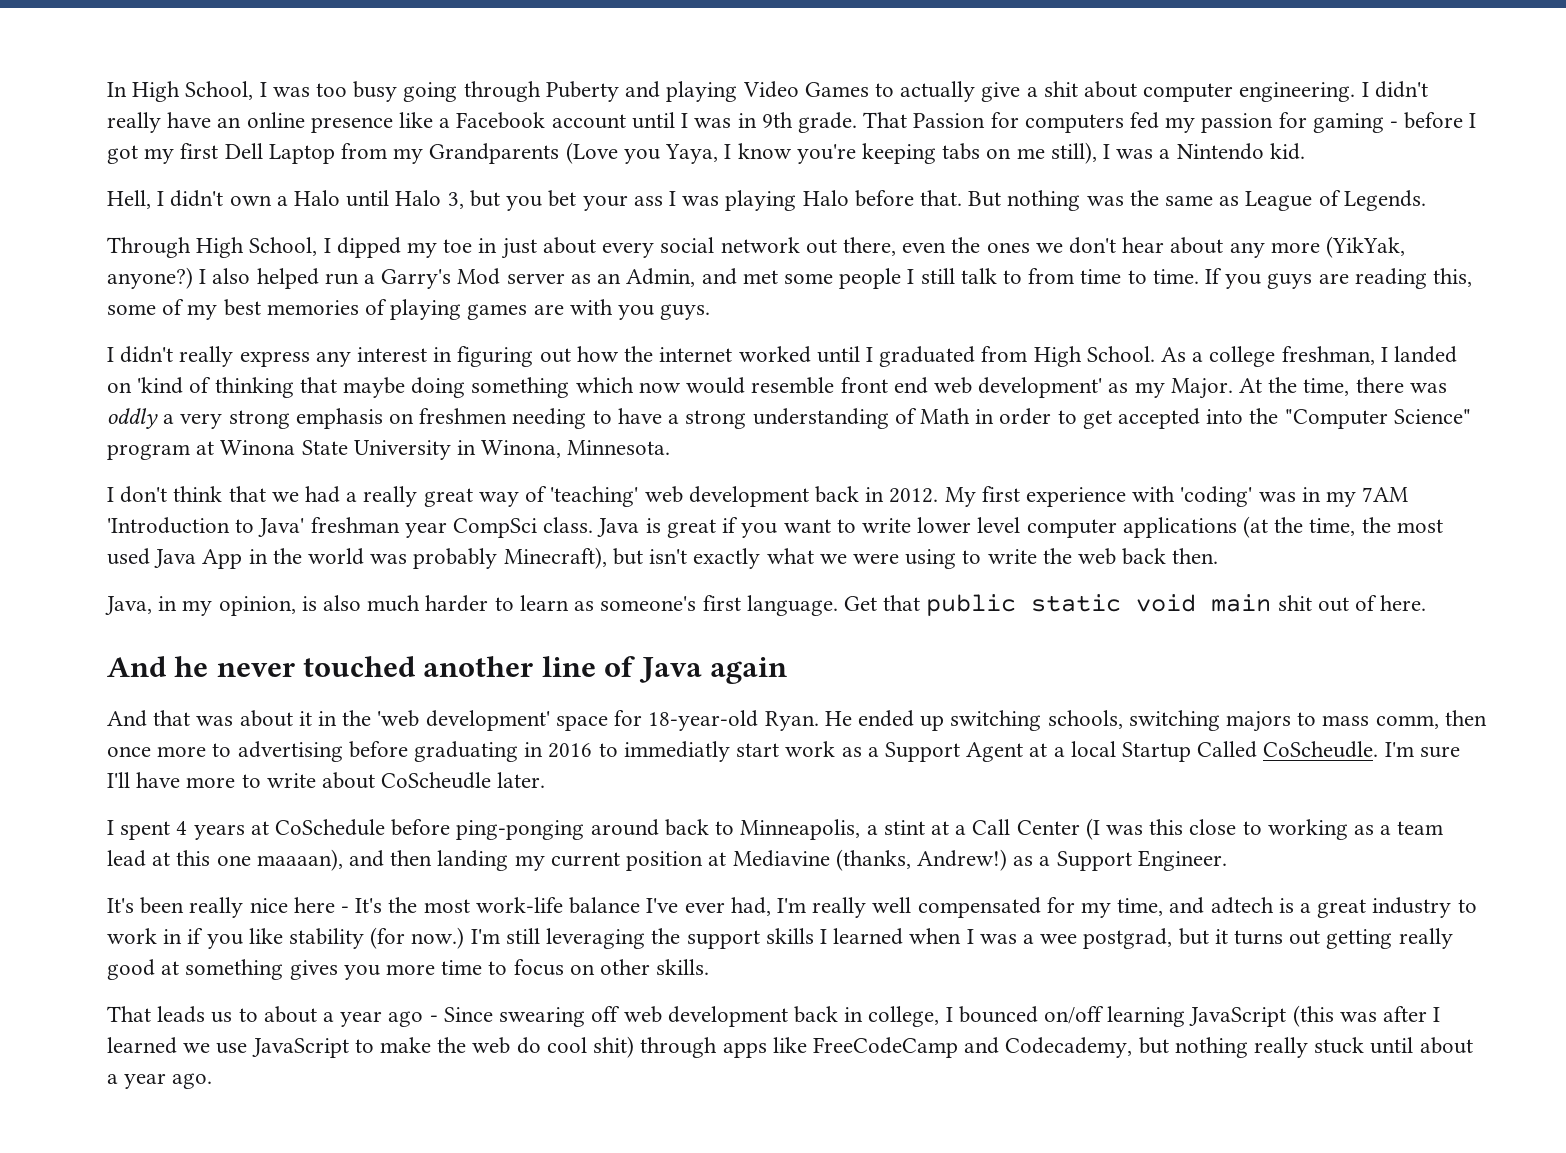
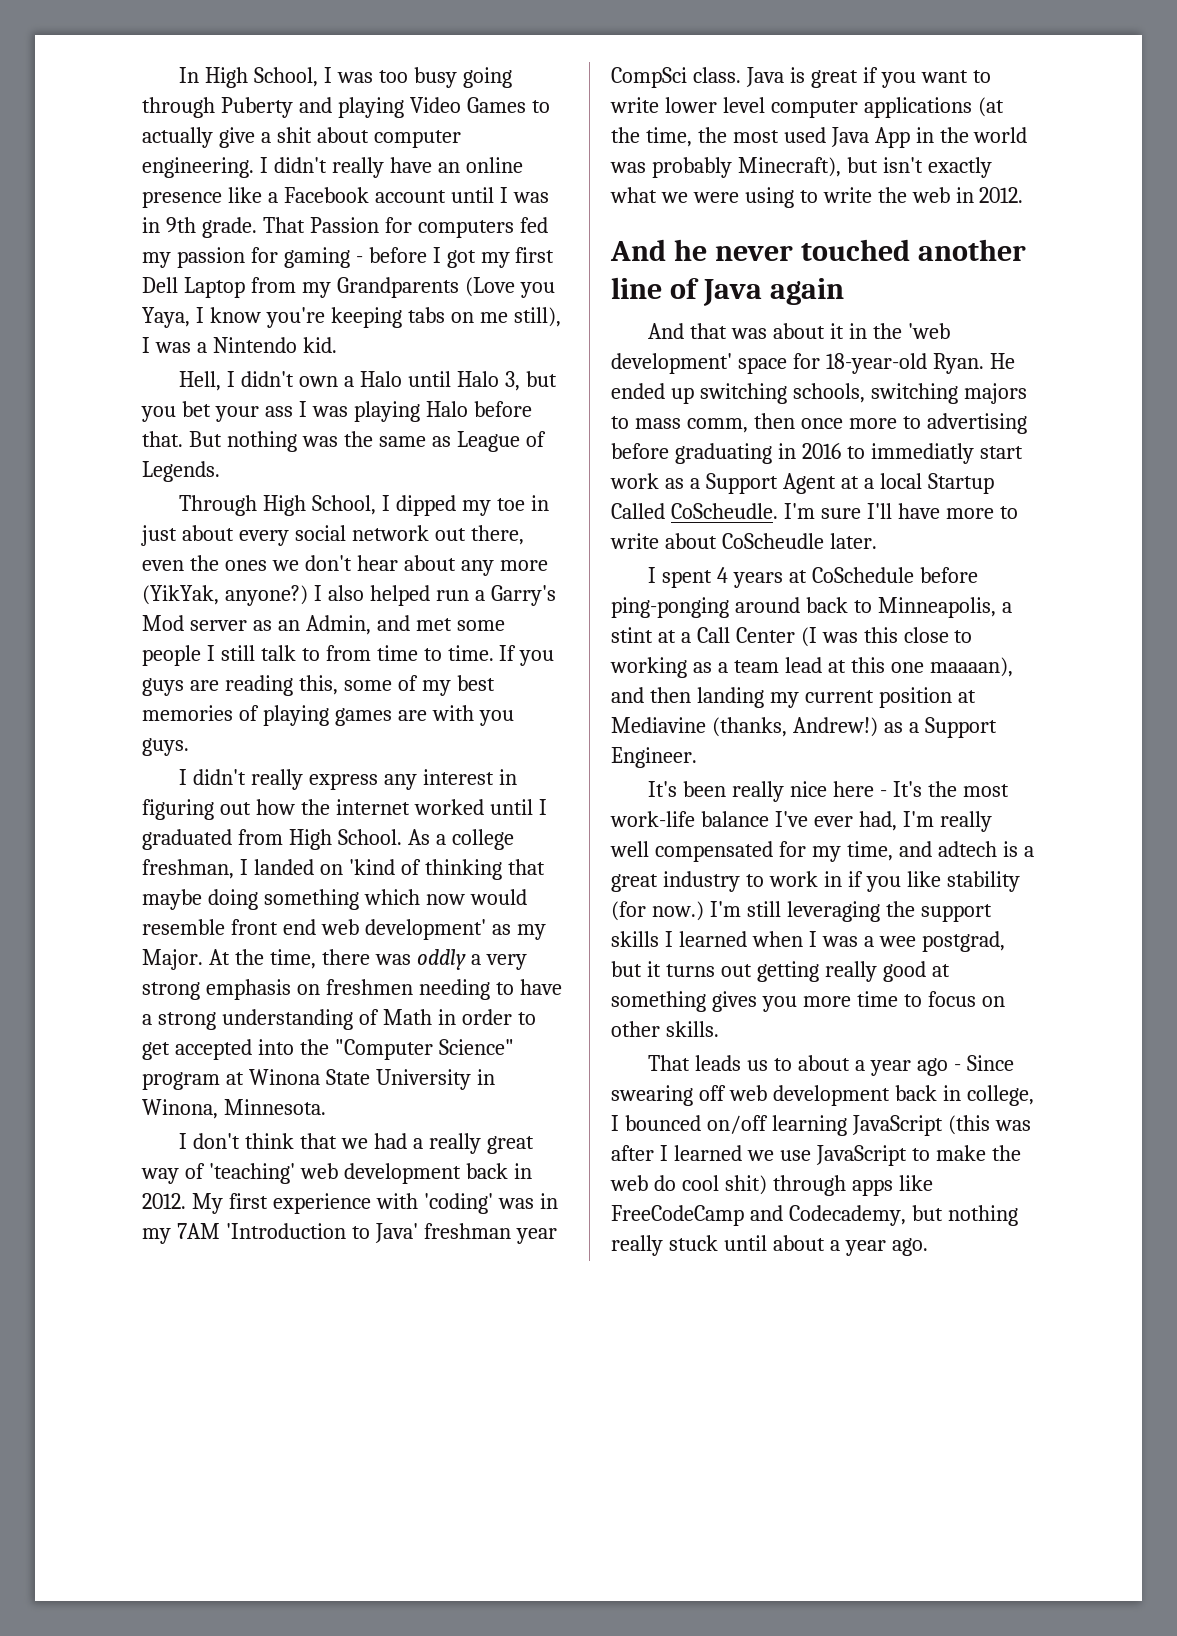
- Java is great if you want to write lower level computer applications (at the time, the most used Java App in the world was probably Minecraft), but isn't exactly what we were using to write the web back then.
- Java, in my opinion, is also much harder to learn as someone's first language. Get that public static void main shit out of here.
+ Java is great if you want to write lower level computer applications (at the time, the most used Java App in the world was probably Minecraft), but isn't exactly what we were using to write the web in 2012.

